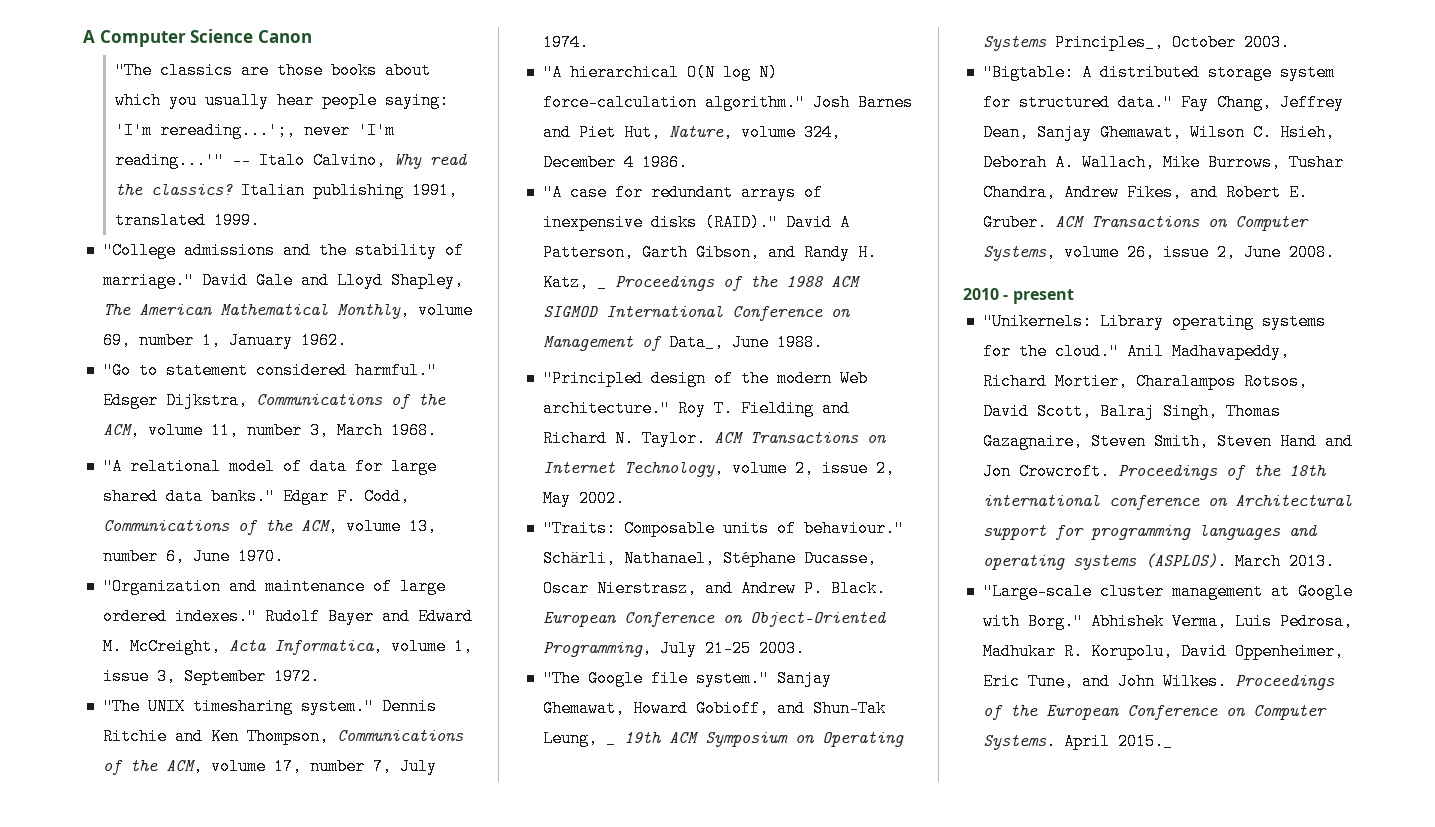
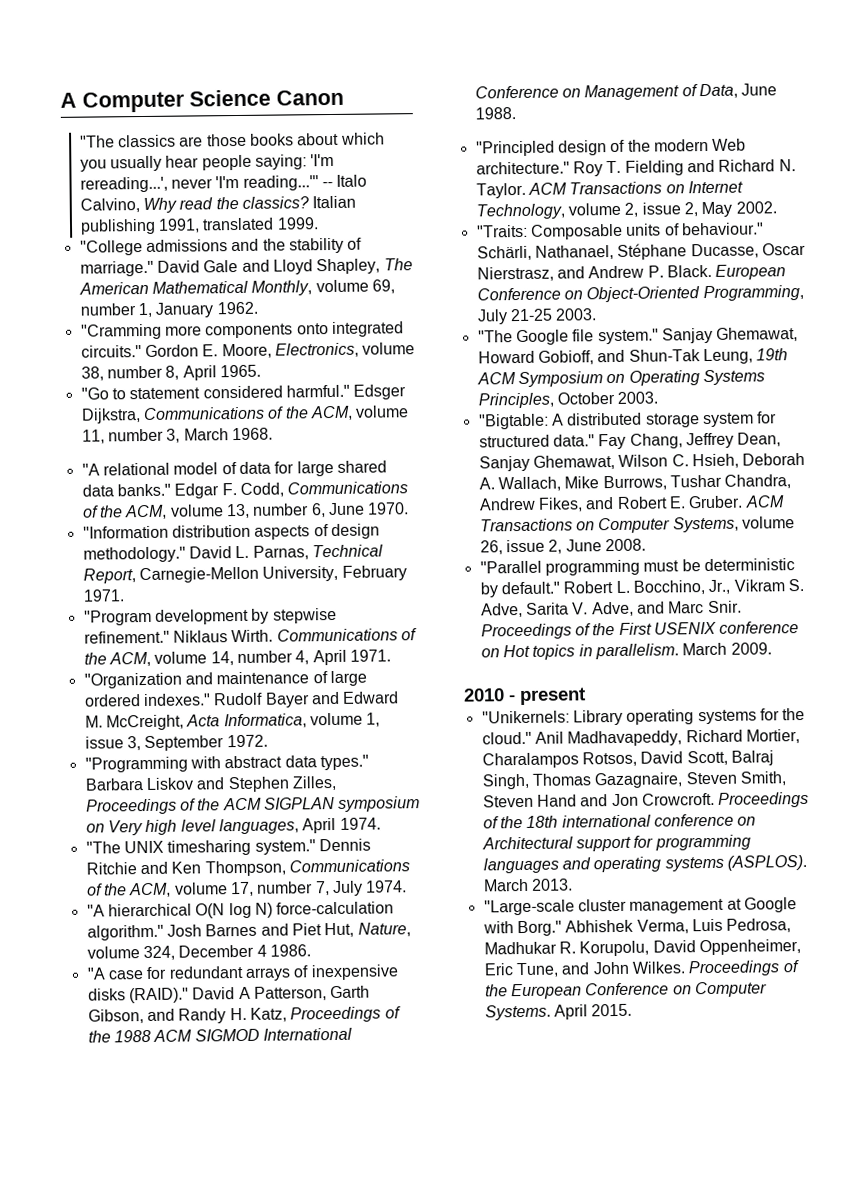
- "The classics are those books about which you usually hear people saying: 'I'm rereading...';, never 'I'm reading...'"
+ "The classics are those books about which you usually hear people saying: 'I'm rereading...', never 'I'm reading...'"
+ "Cramming more components onto integrated circuits." Gordon E. Moore, Electronics, volume 38, number 8, April 1965.
+ "Information distribution aspects of design methodology." David L. Parnas, Technical Report, Carnegie-Mellon University, February 1971.
+ "Program development by stepwise refinement." Niklaus Wirth. Communications of the ACM, volume 14, number 4, April 1971.
+ "Programming with abstract data types." Barbara Liskov and Stephen Zilles, Proceedings of the ACM SIGPLAN symposium on Very high level languages, April 1974.
- David A Patterson, Garth Gibson, and Randy H. Katz, _ Proceedings of the 1988 ACM SIGMOD International Conference on Management of Data_, June 1988.
+ David A Patterson, Garth Gibson, and Randy H. Katz, Proceedings of the 1988 ACM SIGMOD International Conference on Management of Data, June 1988.
- Sanjay Ghemawat, Howard Gobioff, and Shun-Tak Leung, _ 19th ACM Symposium on Operating Systems Principles_, October 2003.
+ Sanjay Ghemawat, Howard Gobioff, and Shun-Tak Leung, 19th ACM Symposium on Operating Systems Principles, October 2003.
+ "Parallel programming must be deterministic by default." Robert L. Bocchino, Jr., Vikram S. Adve, Sarita V. Adve, and Marc Snir. Proceedings of the First USENIX conference on Hot topics in parallelism. March 2009.
- April 2015._
+ April 2015.

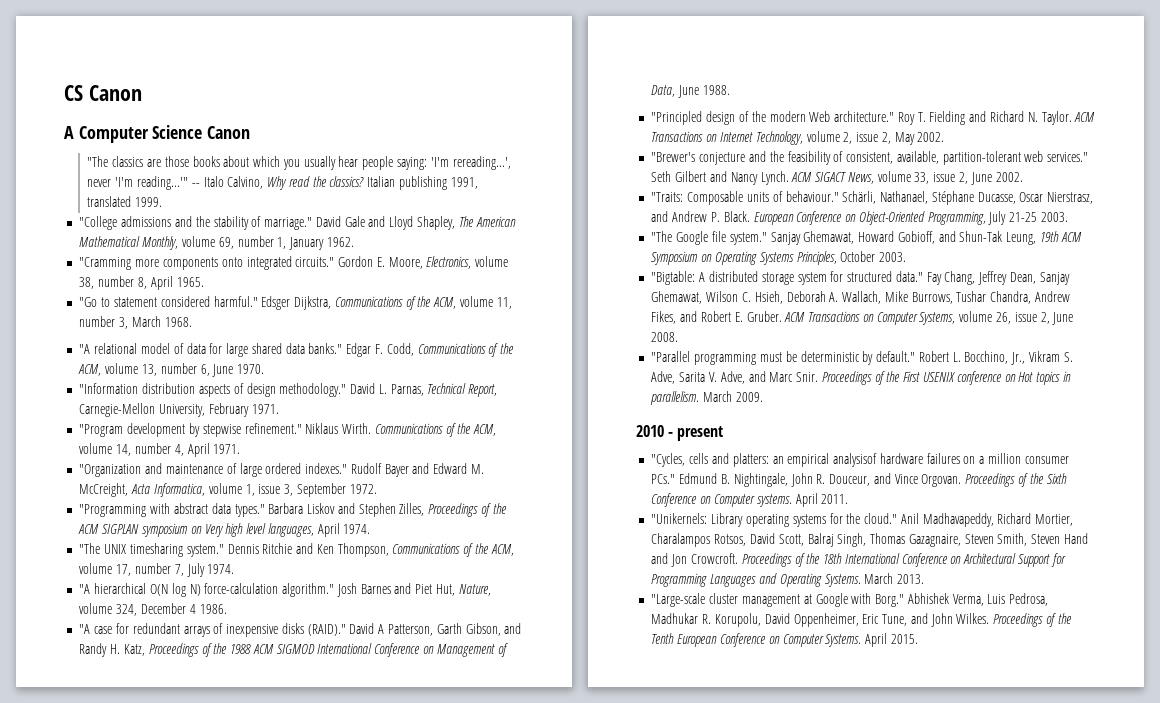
+ CS Canon
+ "Brewer's conjecture and the feasibility of consistent, available, partition-tolerant web services." Seth Gilbert and Nancy Lynch. ACM SIGACT News, volume 33, issue 2, June 2002.
+ "Cycles, cells and platters: an empirical analysisof hardware failures on a million consumer PCs." Edmund B. Nightingale, John R. Douceur, and Vince Orgovan. Proceedings of the Sixth Conference on Computer systems. April 2011.
- Proceedings of the 18th international conference on Architectural support for programming languages and operating systems (ASPLOS).
+ Proceedings of the 18th International Conference on Architectural Support for Programming Languages and Operating Systems.
- Proceedings of the European Conference on Computer Systems.
+ Proceedings of the Tenth European Conference on Computer Systems.

